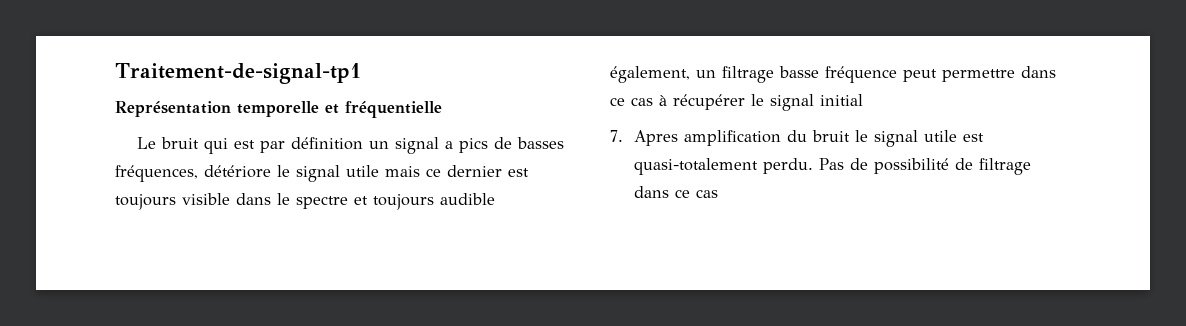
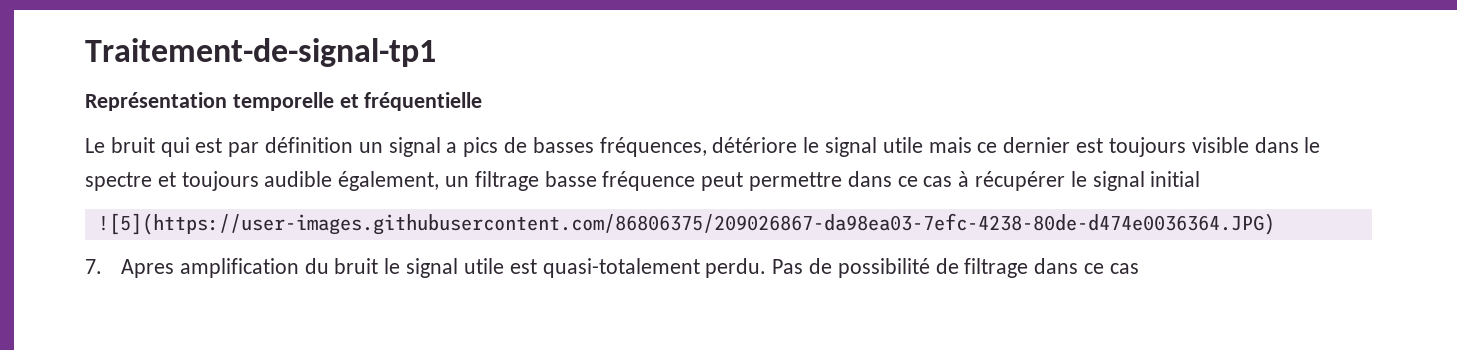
+ ![5](https://user-images.githubusercontent.com/86806375/209026867-da98ea03-7efc-4238-80de-d474e0036364.JPG)

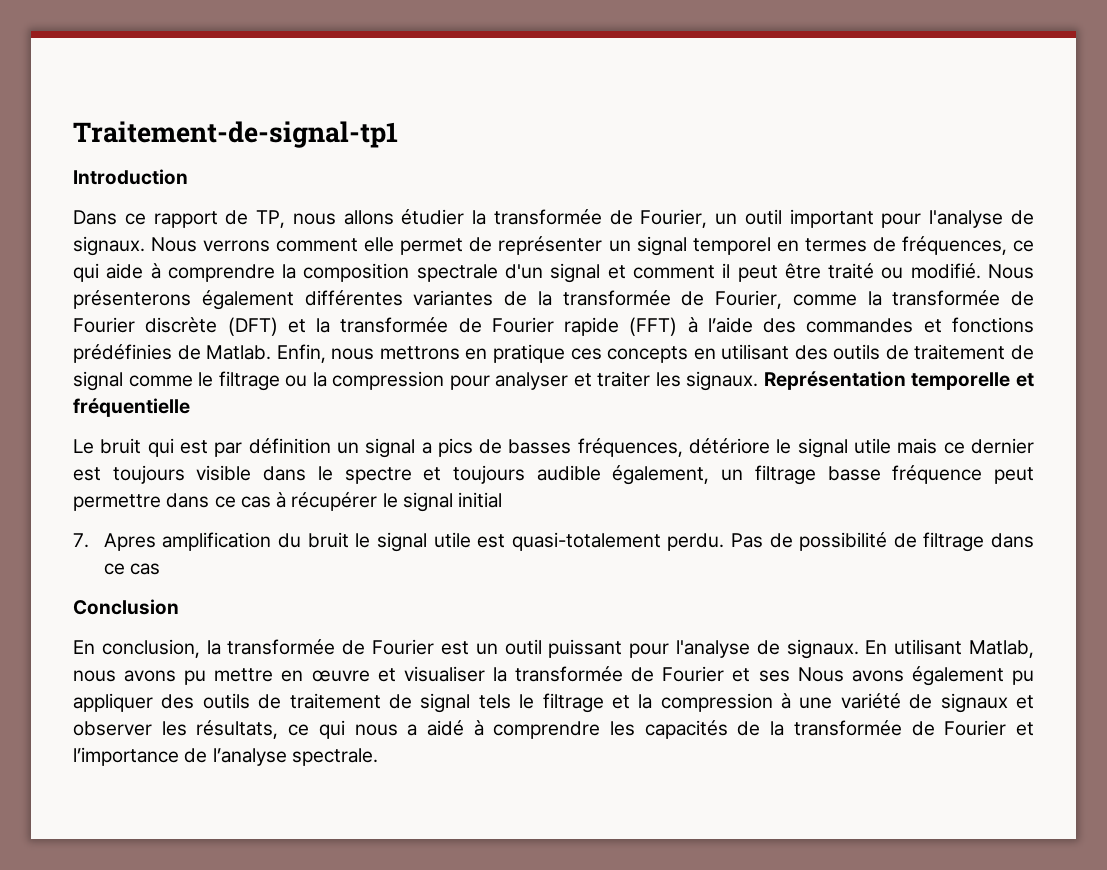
+ Introduction
+ Dans ce rapport de TP, nous allons étudier la transformée de Fourier, un outil important pour l'analyse de signaux. Nous verrons comment elle permet de représenter un signal temporel en termes de fréquences, ce qui aide à comprendre la composition spectrale d'un signal et comment il peut être traité ou modifié. Nous présenterons également différentes variantes de la transformée de Fourier, comme la transformée de Fourier discrète (DFT) et la transformée de Fourier rapide (FFT) à l’aide des commandes et fonctions prédéfinies de Matlab. Enfin, nous mettrons en pratique ces concepts en utilisant des outils de traitement de signal comme le filtrage ou la compression pour analyser et traiter les signaux.
- ![5](https://user-images.githubusercontent.com/86806375/209026867-da98ea03-7efc-4238-80de-d474e0036364.JPG)
+ Conclusion
+ En conclusion, la transformée de Fourier est un outil puissant pour l'analyse de signaux. En utilisant Matlab, nous avons pu mettre en œuvre et visualiser la transformée de Fourier et ses Nous avons également pu appliquer des outils de traitement de signal tels le filtrage et la compression à une variété de signaux et observer les résultats, ce qui nous a aidé à comprendre les capacités de la transformée de Fourier et l’importance de l’analyse spectrale.

